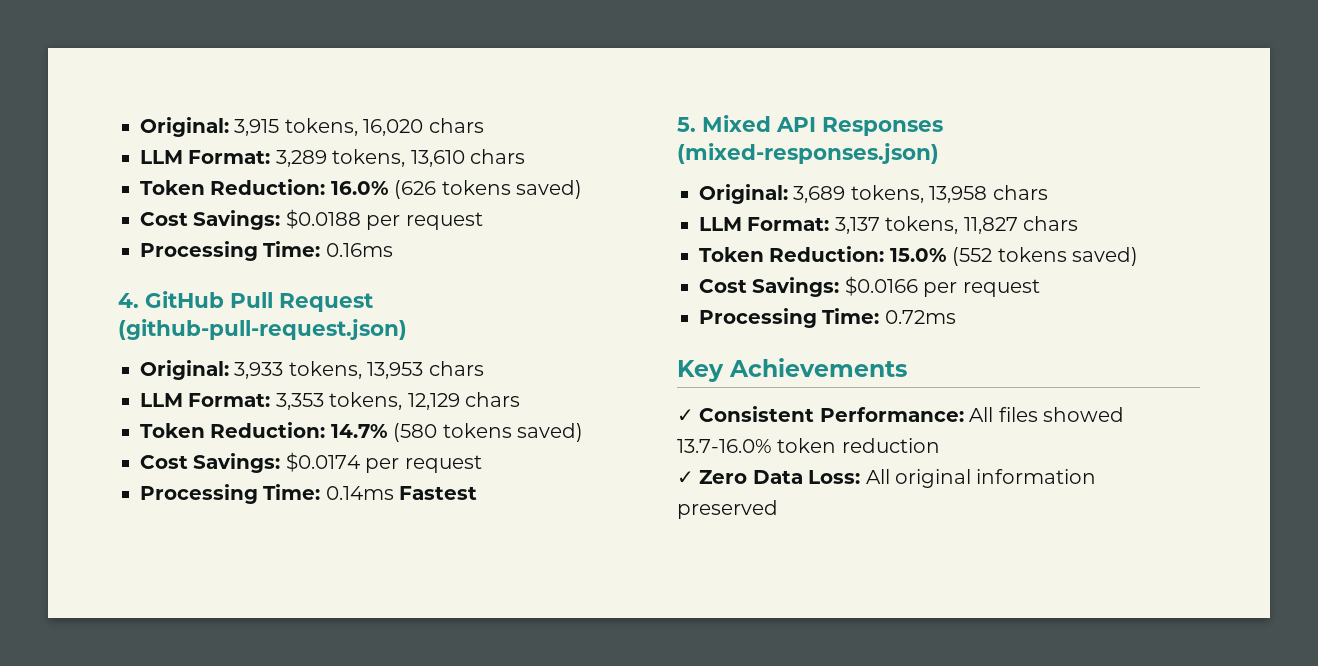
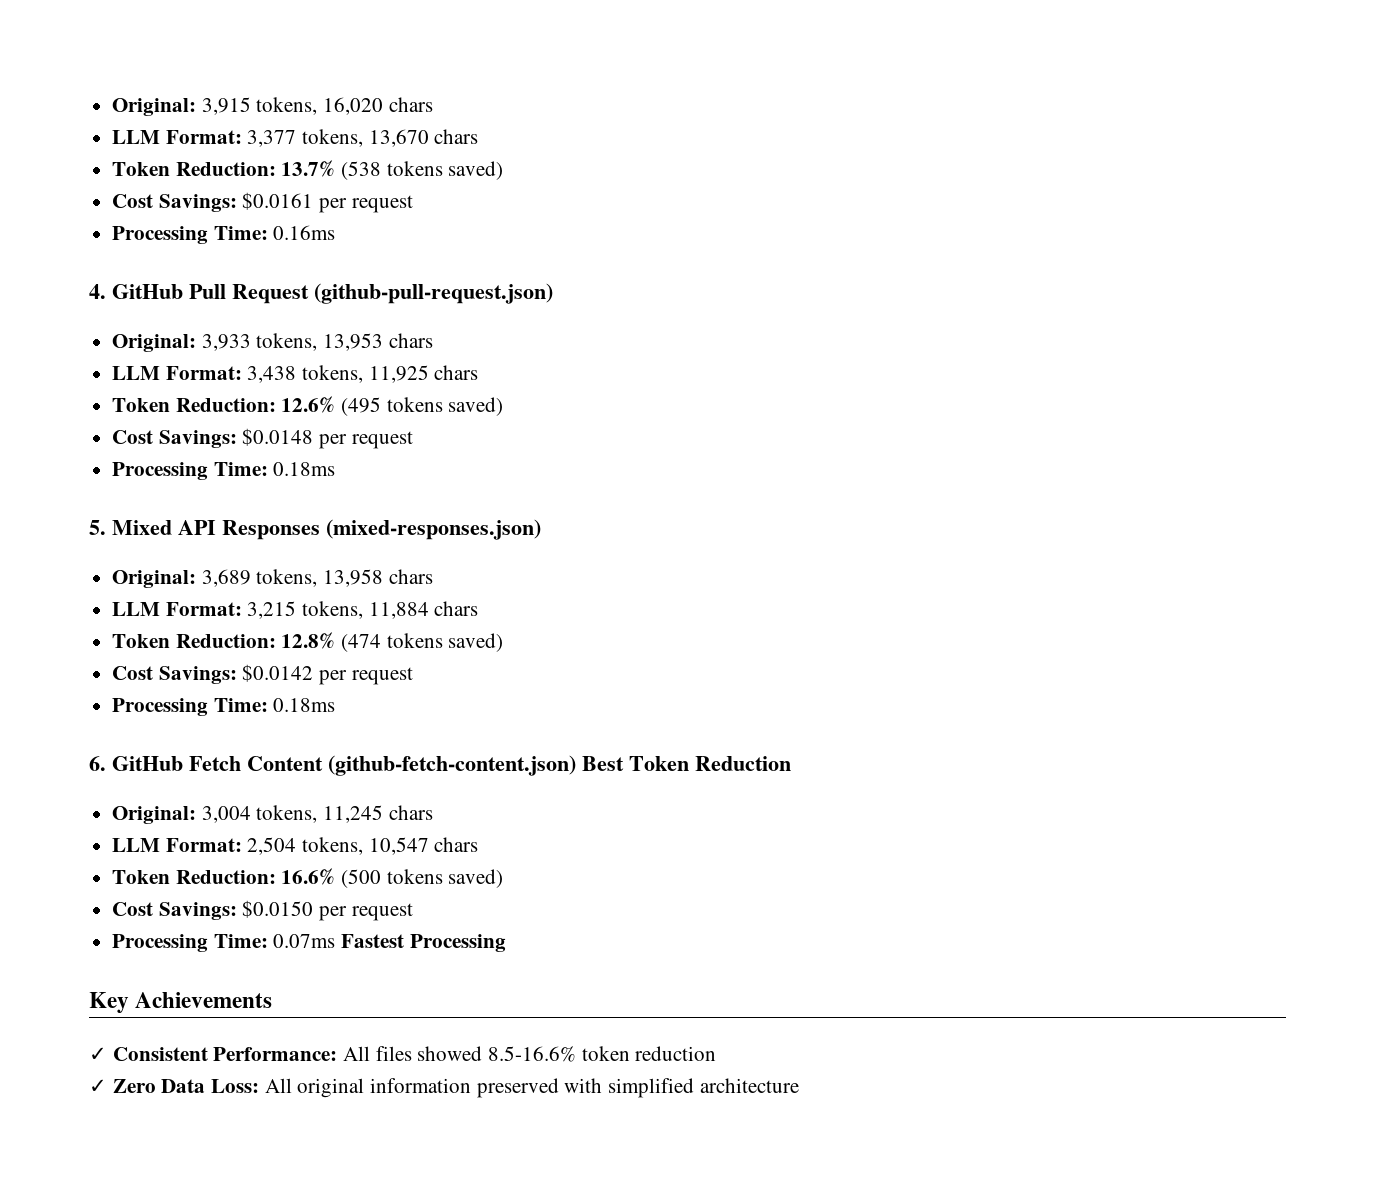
- LLM Format: 3,289 tokens, 13,610 chars
- Token Reduction: 16.0% (626 tokens saved)
- Cost Savings: $0.0188 per request
+ LLM Format: 3,377 tokens, 13,670 chars
+ Token Reduction: 13.7% (538 tokens saved)
+ Cost Savings: $0.0161 per request
- LLM Format: 3,353 tokens, 12,129 chars
- Token Reduction: 14.7% (580 tokens saved)
- Cost Savings: $0.0174 per request
- Processing Time: 0.14ms Fastest
+ LLM Format: 3,438 tokens, 11,925 chars
+ Token Reduction: 12.6% (495 tokens saved)
+ Cost Savings: $0.0148 per request
+ Processing Time: 0.18ms
- LLM Format: 3,137 tokens, 11,827 chars
- Token Reduction: 15.0% (552 tokens saved)
- Cost Savings: $0.0166 per request
- Processing Time: 0.72ms
+ LLM Format: 3,215 tokens, 11,884 chars
+ Token Reduction: 12.8% (474 tokens saved)
+ Cost Savings: $0.0142 per request
+ Processing Time: 0.18ms
+ 6. GitHub Fetch Content (github-fetch-content.json) Best Token Reduction
+ Original: 3,004 tokens, 11,245 chars
+ LLM Format: 2,504 tokens, 10,547 chars
+ Token Reduction: 16.6% (500 tokens saved)
+ Cost Savings: $0.0150 per request
+ Processing Time: 0.07ms Fastest Processing
- ✓ Consistent Performance: All files showed 13.7-16.0% token reduction
+ ✓ Consistent Performance: All files showed 8.5-16.6% token reduction
- ✓ Zero Data Loss: All original information preserved
+ ✓ Zero Data Loss: All original information preserved with simplified architecture

